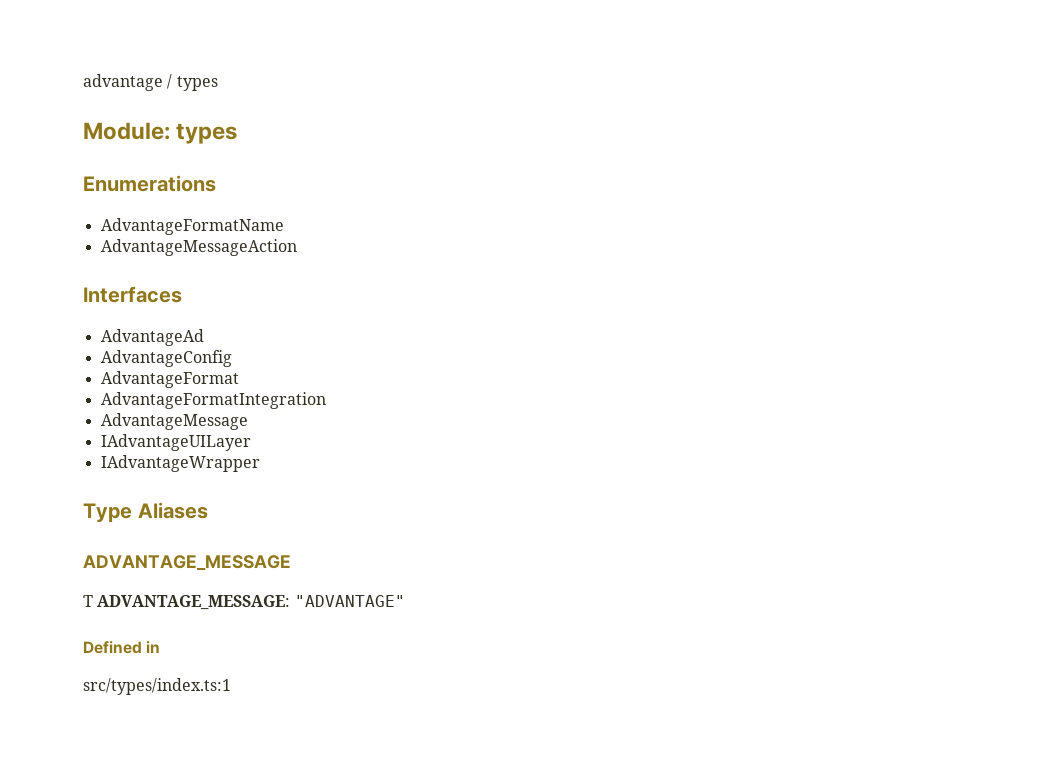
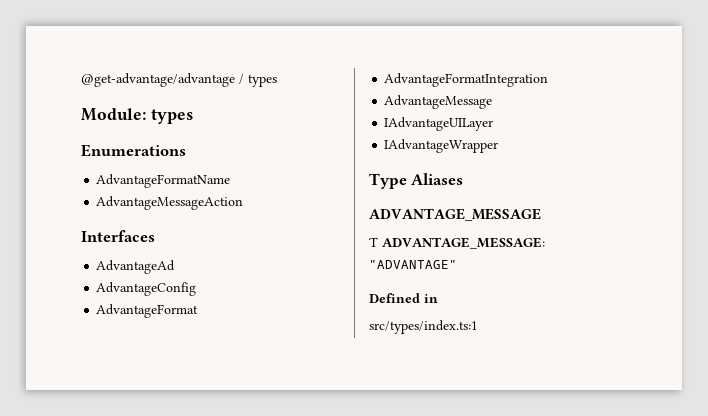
- advantage / types
+ @get-advantage/advantage / types

